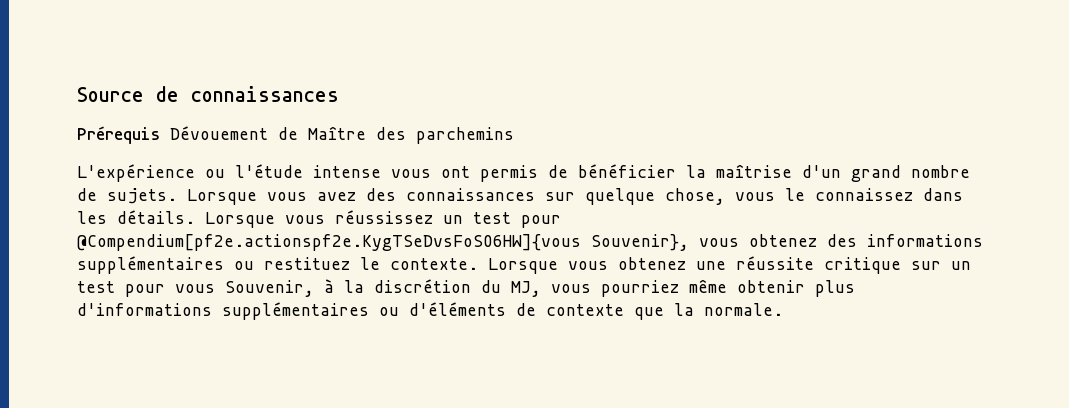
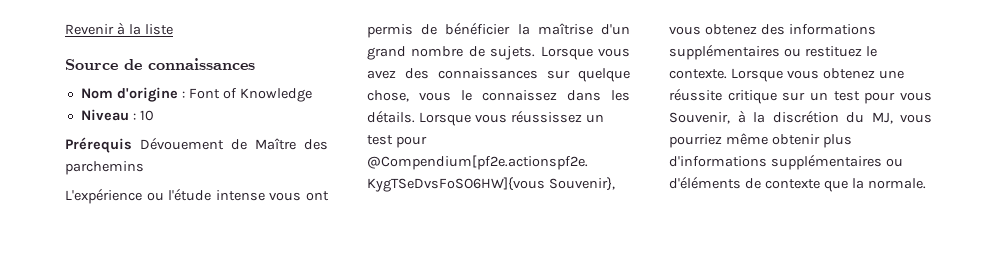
+ Revenir à la liste
+ Nom d'origine : Font of Knowledge
+ Niveau : 10

